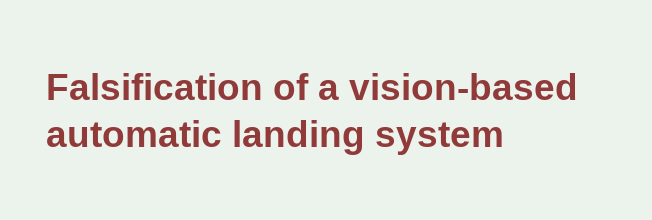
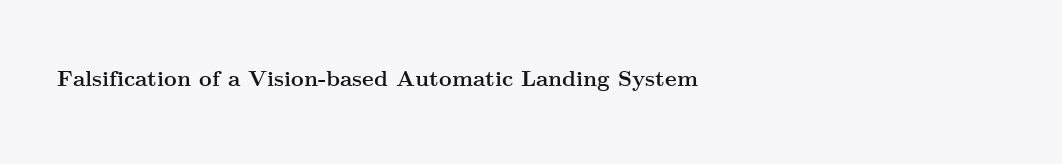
- Falsification of a vision-based automatic landing system
+ Falsification of a Vision-based Automatic Landing System

